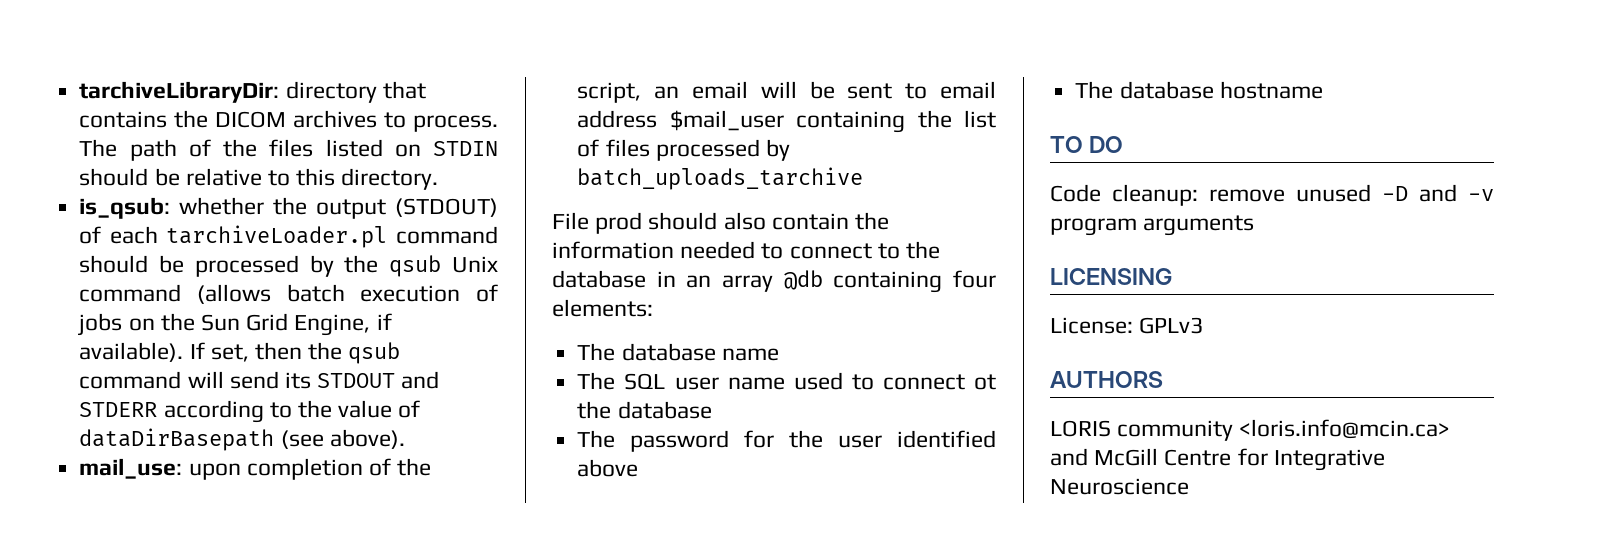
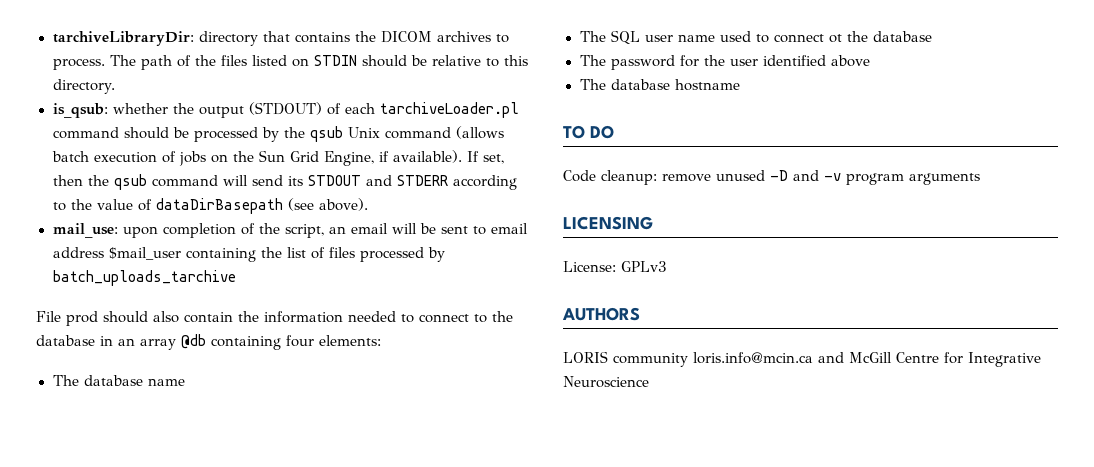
- LORIS community <loris.info@mcin.ca> and McGill Centre for Integrative Neuroscience
+ LORIS community loris.info@mcin.ca and McGill Centre for Integrative Neuroscience

